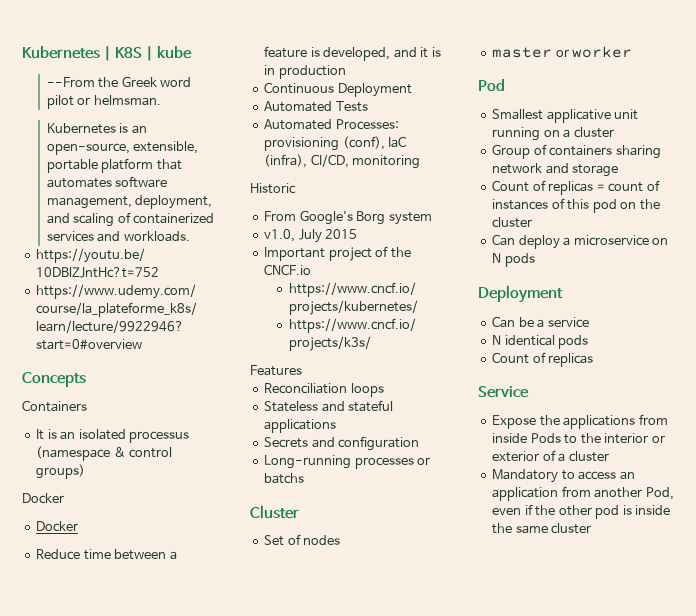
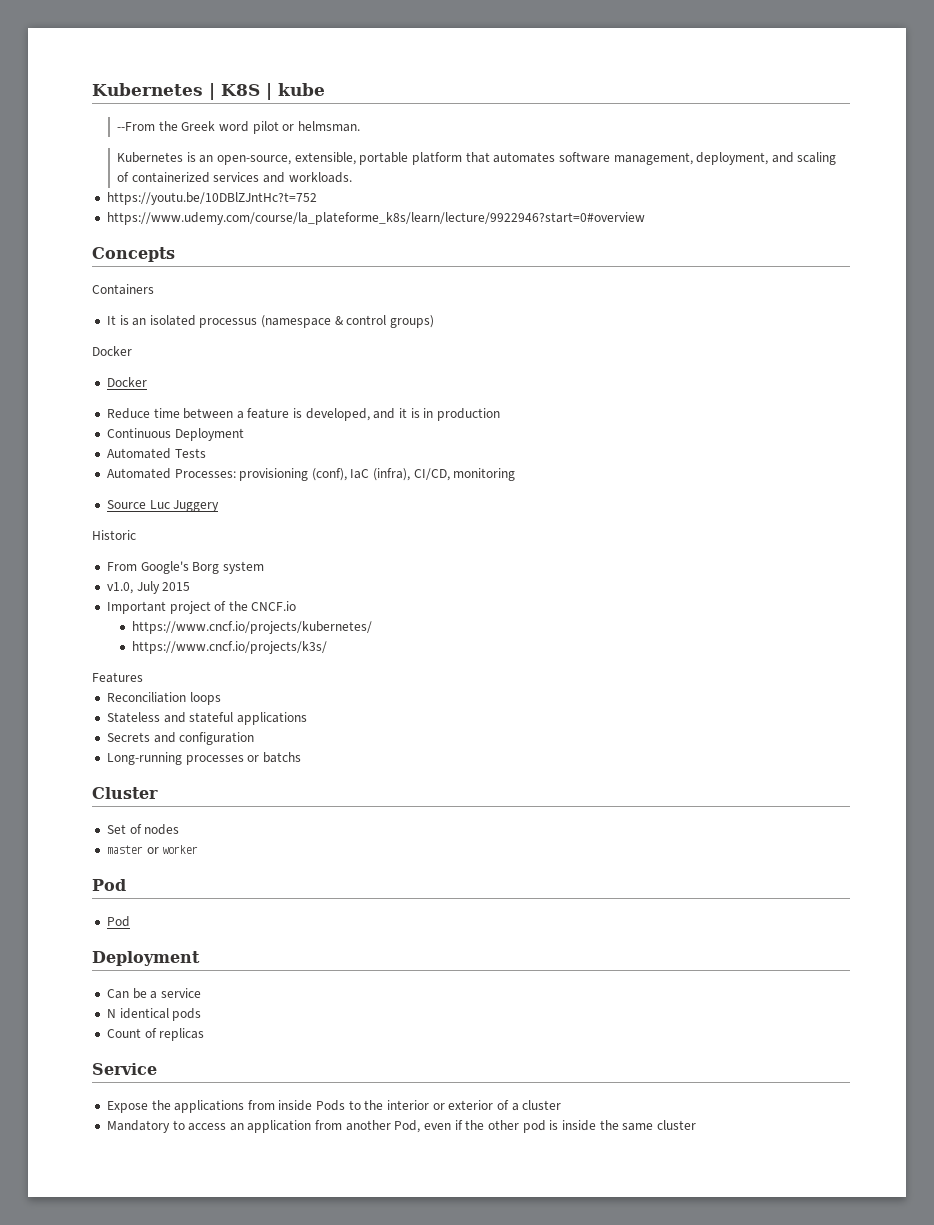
+ Source Luc Juggery
  master or worker
  Pod
- Smallest applicative unit running on a cluster
- Group of containers sharing network and storage
- Count of replicas = count of instances of this pod on the cluster
- Can deploy a microservice on N pods
+ Pod

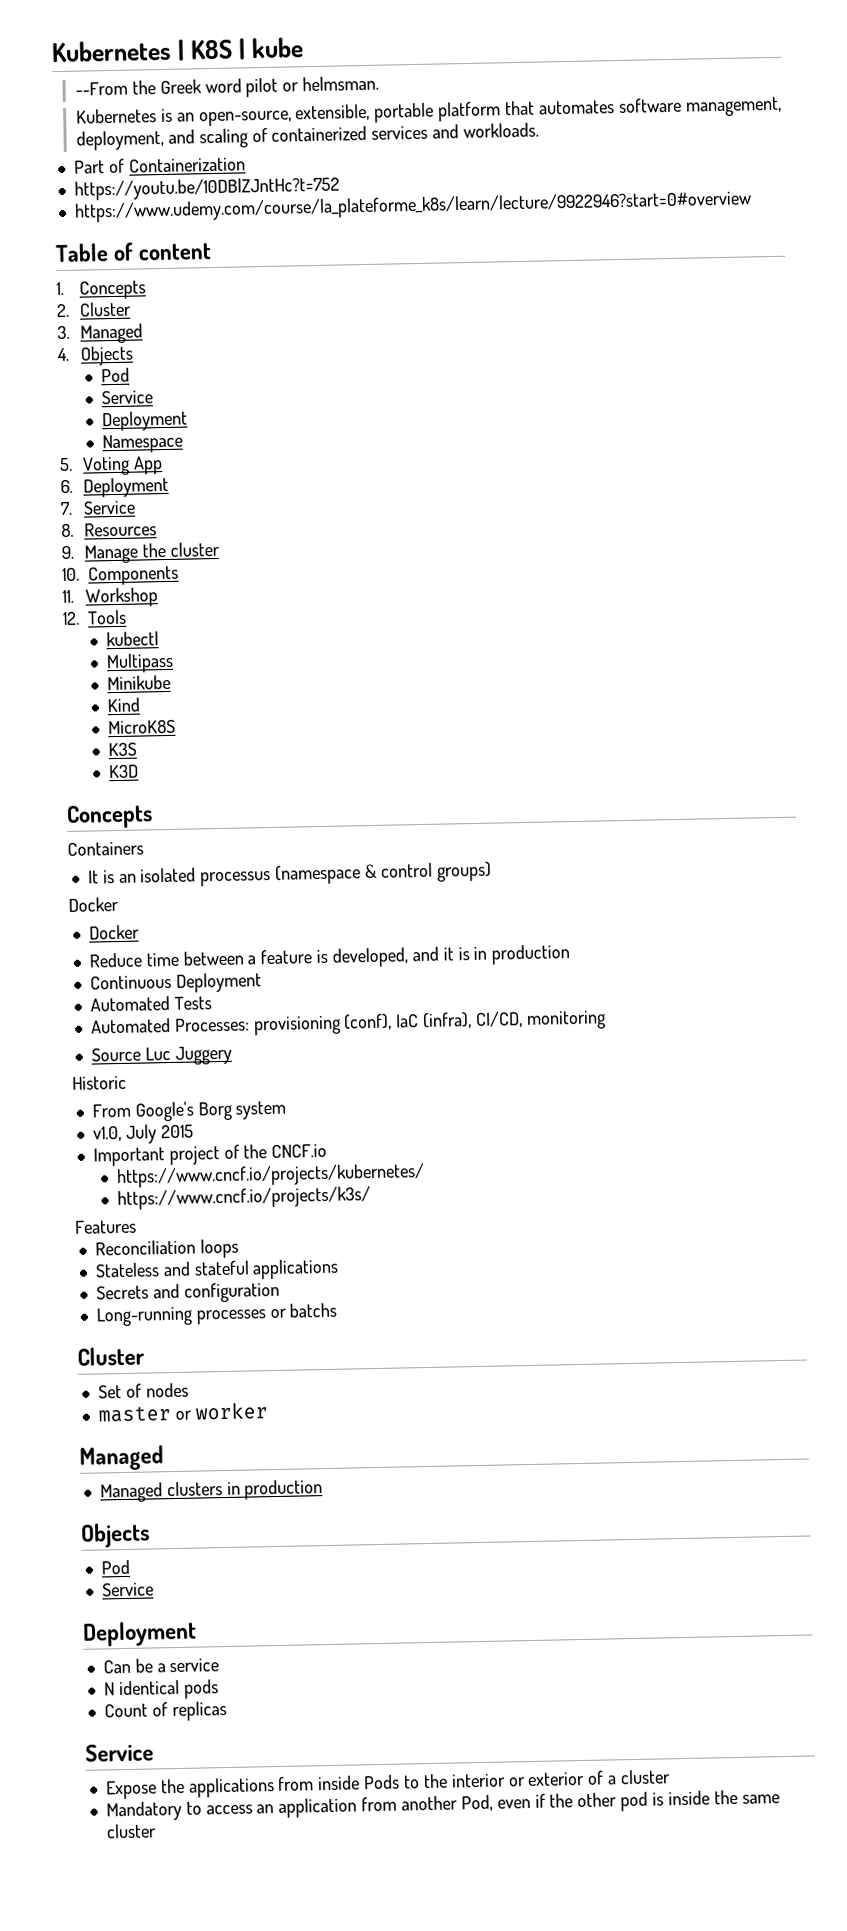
+ Part of Containerization
+ Table of content
+ 1. Concepts
+ 2. Cluster
+ 3. Managed
+ 4. Objects
+ Pod
+ Service
+ Deployment
+ Namespace
+ 5. Voting App
+ 6. Deployment
+ 7. Service
+ 8. Resources
+ 9. Manage the cluster
+ 10. Components
+ 11. Workshop
+ 12. Tools
+ kubectl
+ Multipass
+ Minikube
+ Kind
+ MicroK8S
+ K3S
+ K3D
  master or worker
+ Managed
+ Managed clusters in production
+ Objects
  Pod
- Pod
+ Service

